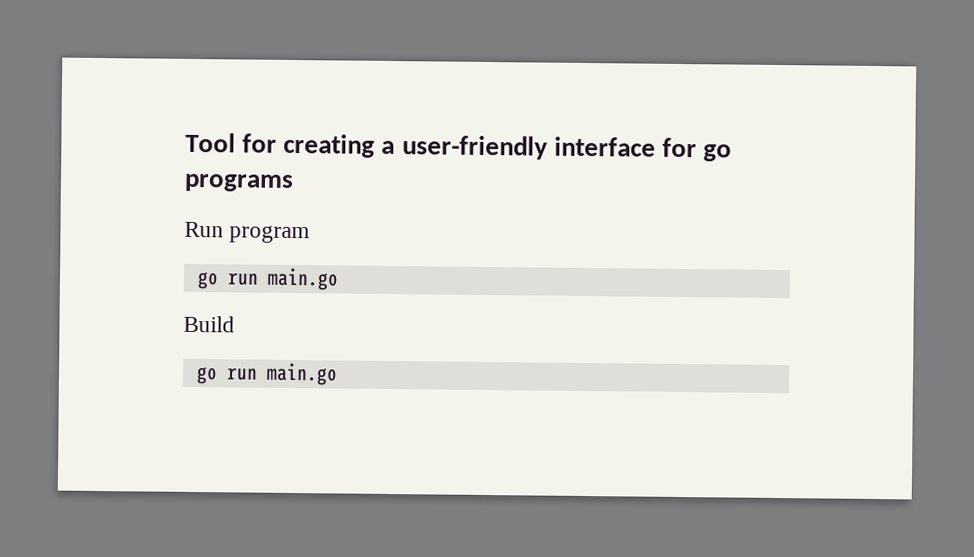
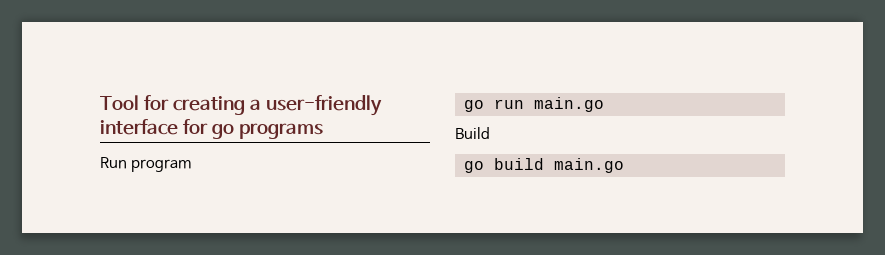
  Build
- go run main.go
+ go build main.go

